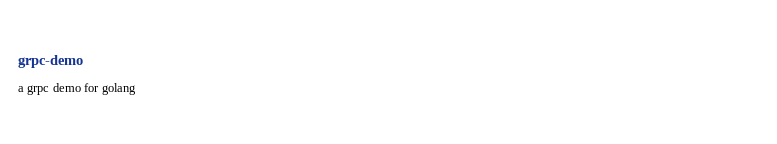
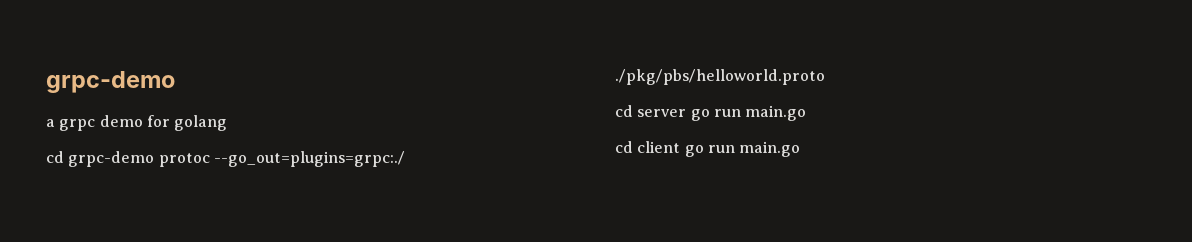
+ cd grpc-demo protoc --go_out=plugins=grpc:./ ./pkg/pbs/helloworld.proto
+ cd server go run main.go
+ cd client go run main.go

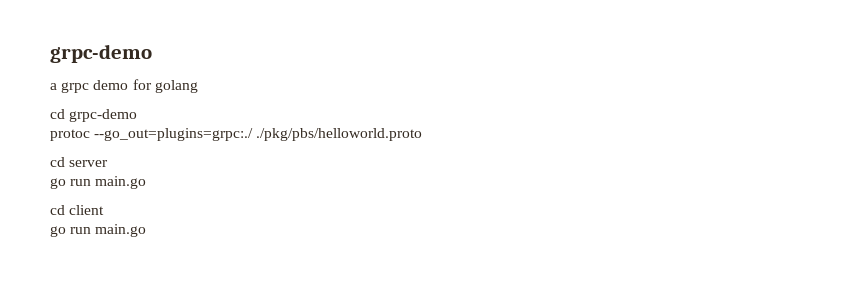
- cd grpc-demo protoc --go_out=plugins=grpc:./ ./pkg/pbs/helloworld.proto
+ cd grpc-demo
+ protoc --go_out=plugins=grpc:./ ./pkg/pbs/helloworld.proto
- cd server go run main.go
+ cd server
+ go run main.go
- cd client go run main.go
+ cd client
+ go run main.go

